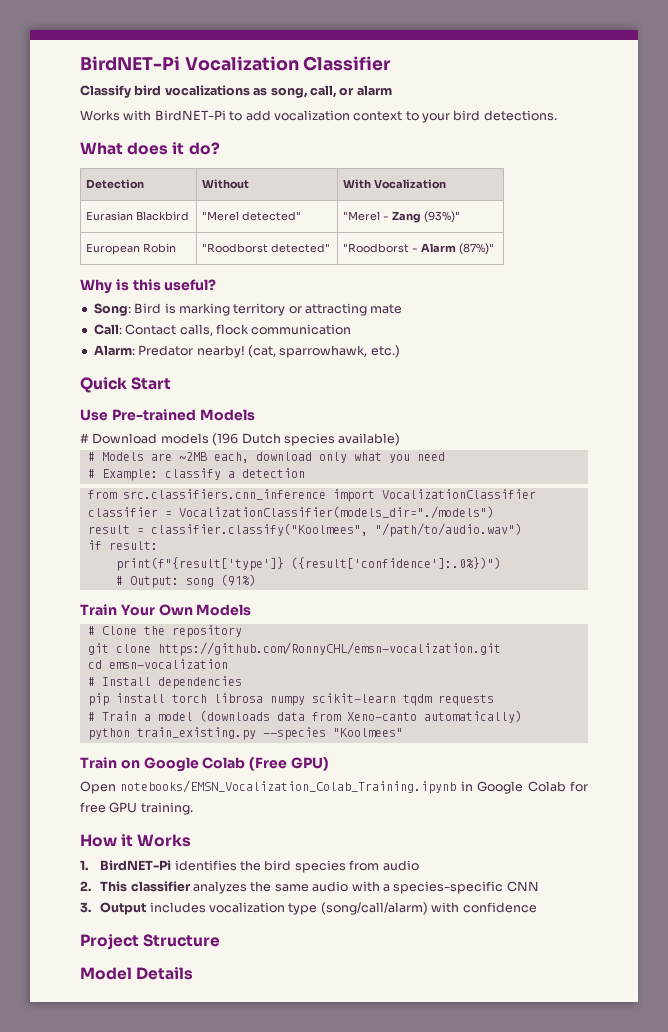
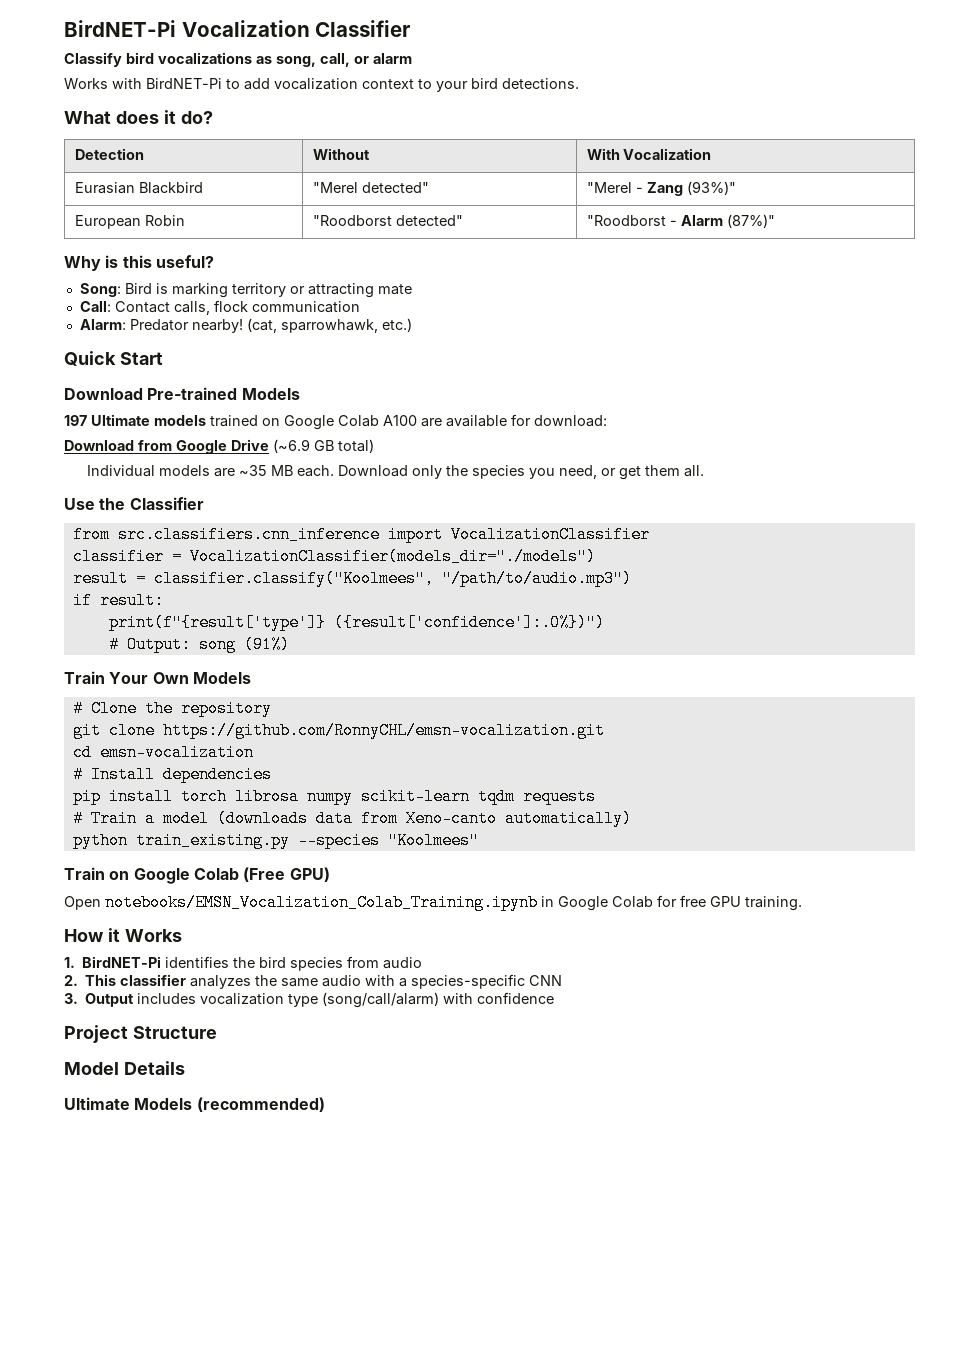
- Use Pre-trained Models
+ Download Pre-trained Models
- # Download models (196 Dutch species available)
- # Models are ~2MB each, download only what you need
- # Example: classify a detection
+ 197 Ultimate models trained on Google Colab A100 are available for download:
+ Download from Google Drive (~6.9 GB total)
+ Individual models are ~35 MB each. Download only the species you need, or get them all.
+ Use the Classifier
- result = classifier.classify("Koolmees", "/path/to/audio.wav")
+ result = classifier.classify("Koolmees", "/path/to/audio.mp3")
+ Ultimate Models (recommended)

